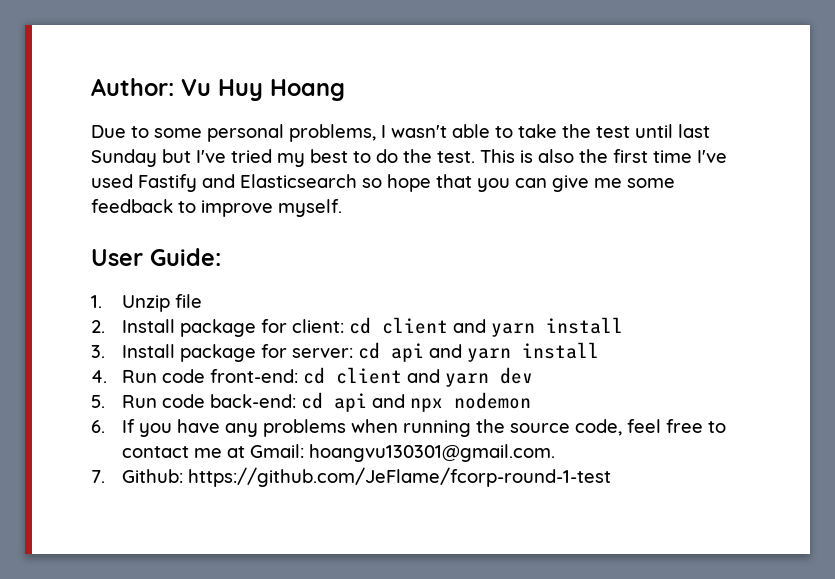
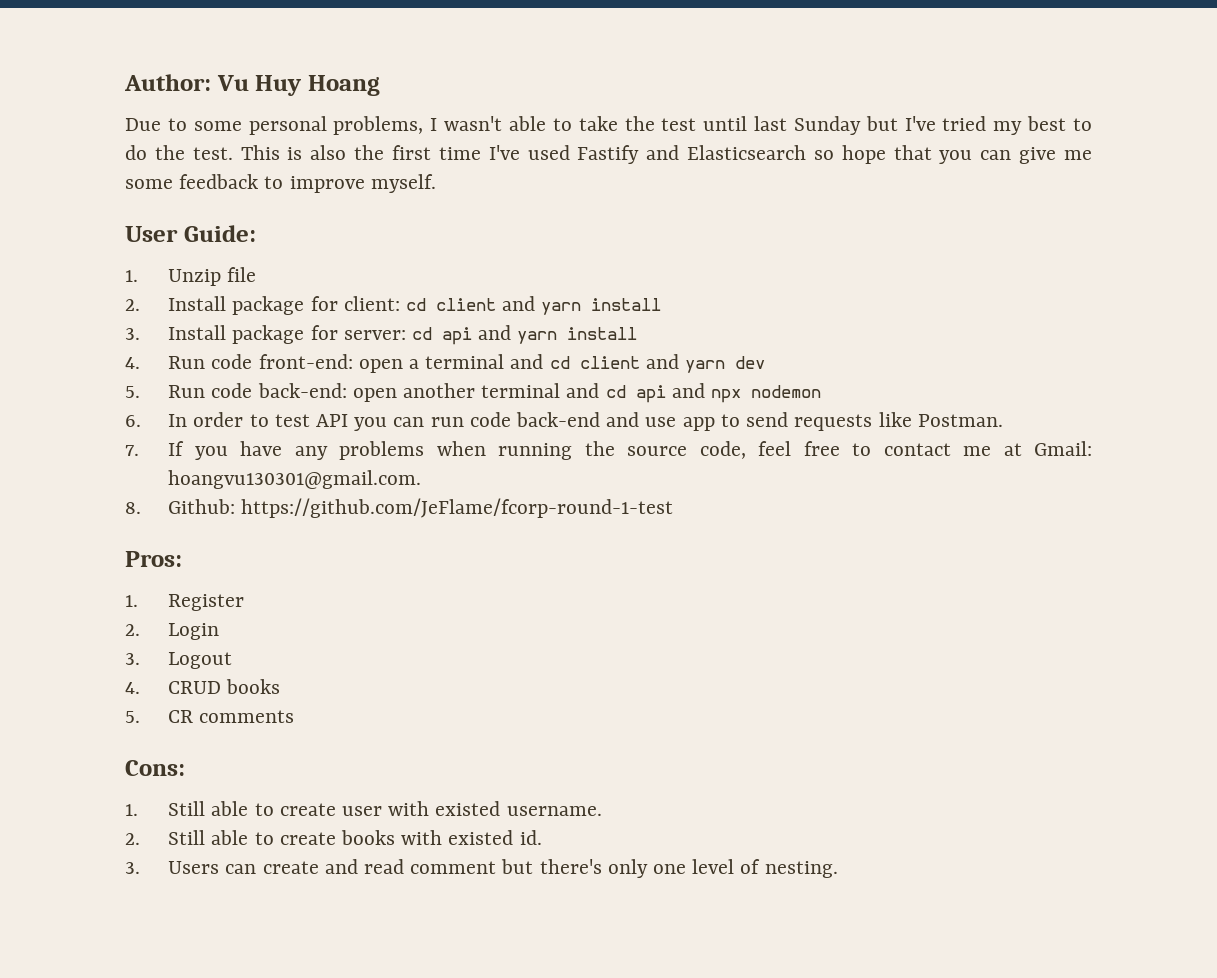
- 4. Run code front-end: cd client and yarn dev
+ 4. Run code front-end: open a terminal and cd client and yarn dev
- 5. Run code back-end: cd api and npx nodemon
+ 5. Run code back-end: open another terminal and cd api and npx nodemon
- 6. If you have any problems when running the source code, feel free to contact me at Gmail: hoangvu130301@gmail.com.
+ 6. In order to test API you can run code back-end and use app to send requests like Postman.
+ 7. If you have any problems when running the source code, feel free to contact me at Gmail: hoangvu130301@gmail.com.
- 7. Github: https://github.com/JeFlame/fcorp-round-1-test
+ 8. Github: https://github.com/JeFlame/fcorp-round-1-test
+ Pros:
+ 1. Register
+ 2. Login
+ 3. Logout
+ 4. CRUD books
+ 5. CR comments
+ Cons:
+ 1. Still able to create user with existed username.
+ 2. Still able to create books with existed id.
+ 3. Users can create and read comment but there's only one level of nesting.

